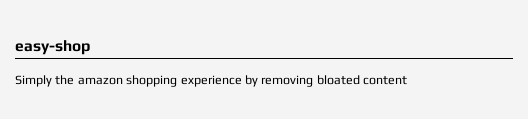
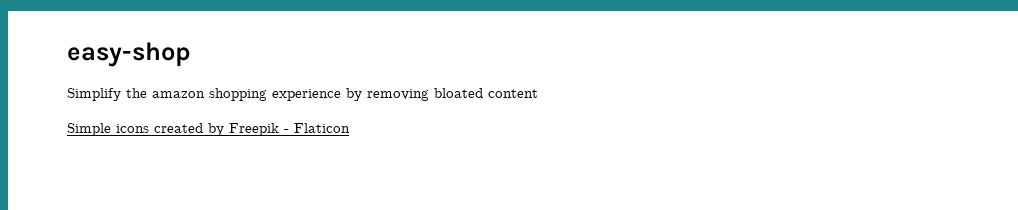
- Simply the amazon shopping experience by removing bloated content
+ Simplify the amazon shopping experience by removing bloated content
+ Simple icons created by Freepik - Flaticon

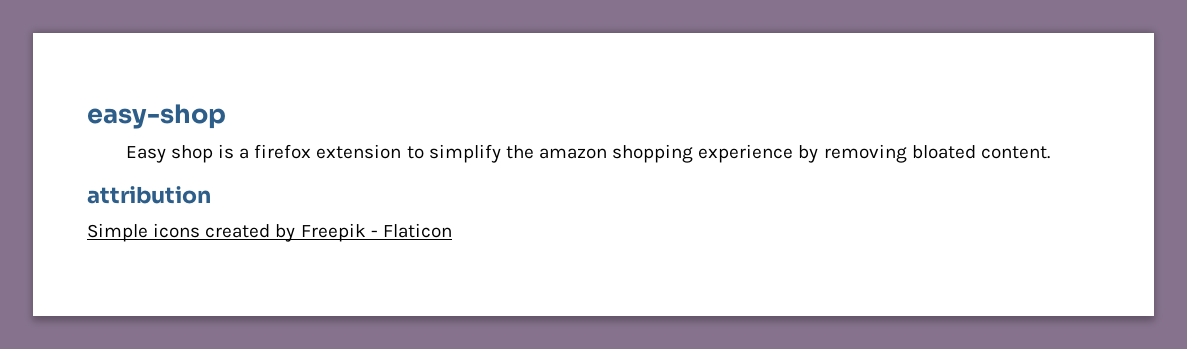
- Simplify the amazon shopping experience by removing bloated content
+ Easy shop is a firefox extension to simplify the amazon shopping experience by removing bloated content.
+ attribution

